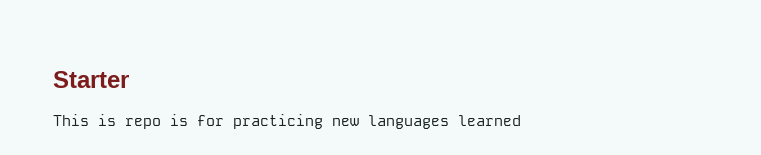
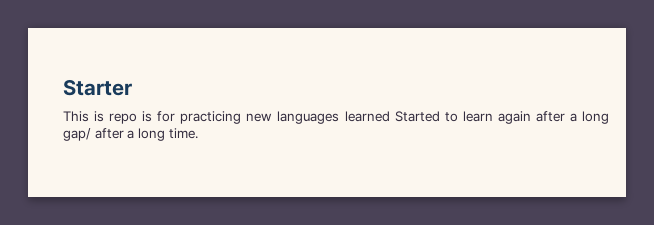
- This is repo is for practicing new languages learned
+ This is repo is for practicing new languages learned Started to learn again after a long gap/ after a long time.

